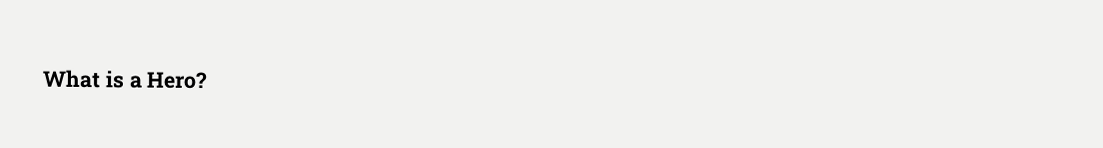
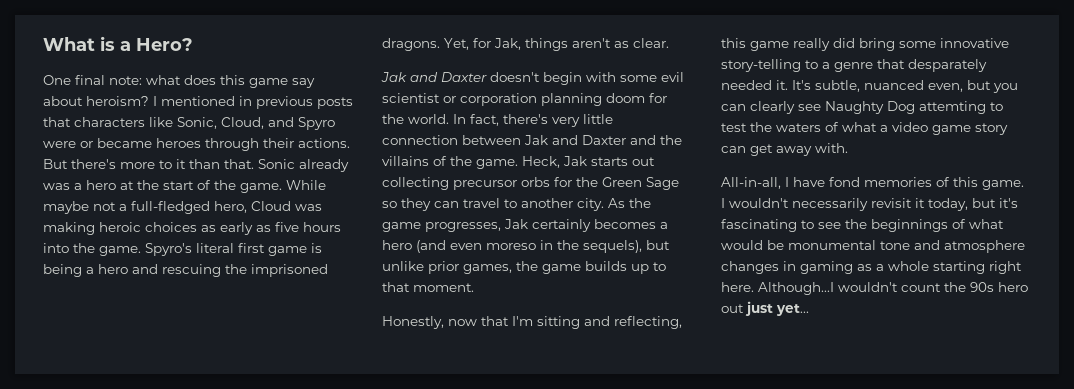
+ One final note: what does this game say about heroism? I mentioned in previous posts that characters like Sonic, Cloud, and Spyro were or became heroes through their actions. But there's more to it than that. Sonic already was a hero at the start of the game. While maybe not a full-fledged hero, Cloud was making heroic choices as early as five hours into the game. Spyro's literal first game is being a hero and rescuing the imprisoned dragons. Yet, for Jak, things aren't as clear.
+ Jak and Daxter doesn't begin with some evil scientist or corporation planning doom for the world. In fact, there's very little connection between Jak and Daxter and the villains of the game. Heck, Jak starts out collecting precursor orbs for the Green Sage so they can travel to another city. As the game progresses, Jak certainly becomes a hero (and even moreso in the sequels), but unlike prior games, the game builds up to that moment.
+ Honestly, now that I'm sitting and reflecting, this game really did bring some innovative story-telling to a genre that desparately needed it. It's subtle, nuanced even, but you can clearly see Naughty Dog attemting to test the waters of what a video game story can get away with.
+ All-in-all, I have fond memories of this game. I wouldn't necessarily revisit it today, but it's fascinating to see the beginnings of what would be monumental tone and atmosphere changes in gaming as a whole starting right here. Although...I wouldn't count the 90s hero out just yet...

